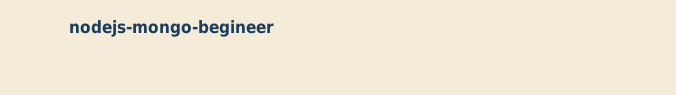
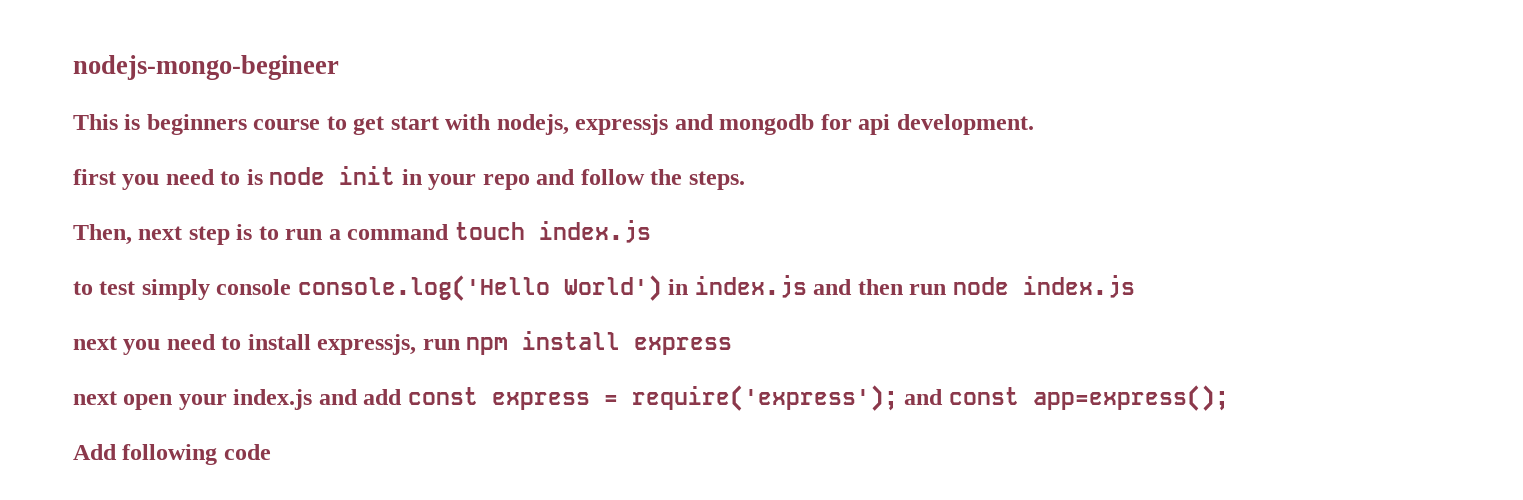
+ This is beginners course to get start with nodejs, expressjs and mongodb for api development.
+ first you need to is node init in your repo and follow the steps.
+ Then, next step is to run a command touch index.js
+ to test simply console console.log('Hello World') in index.js and then run node index.js
+ next you need to install expressjs, run npm install express
+ next open your index.js and add const express = require('express'); and const app=express();
+ Add following code

